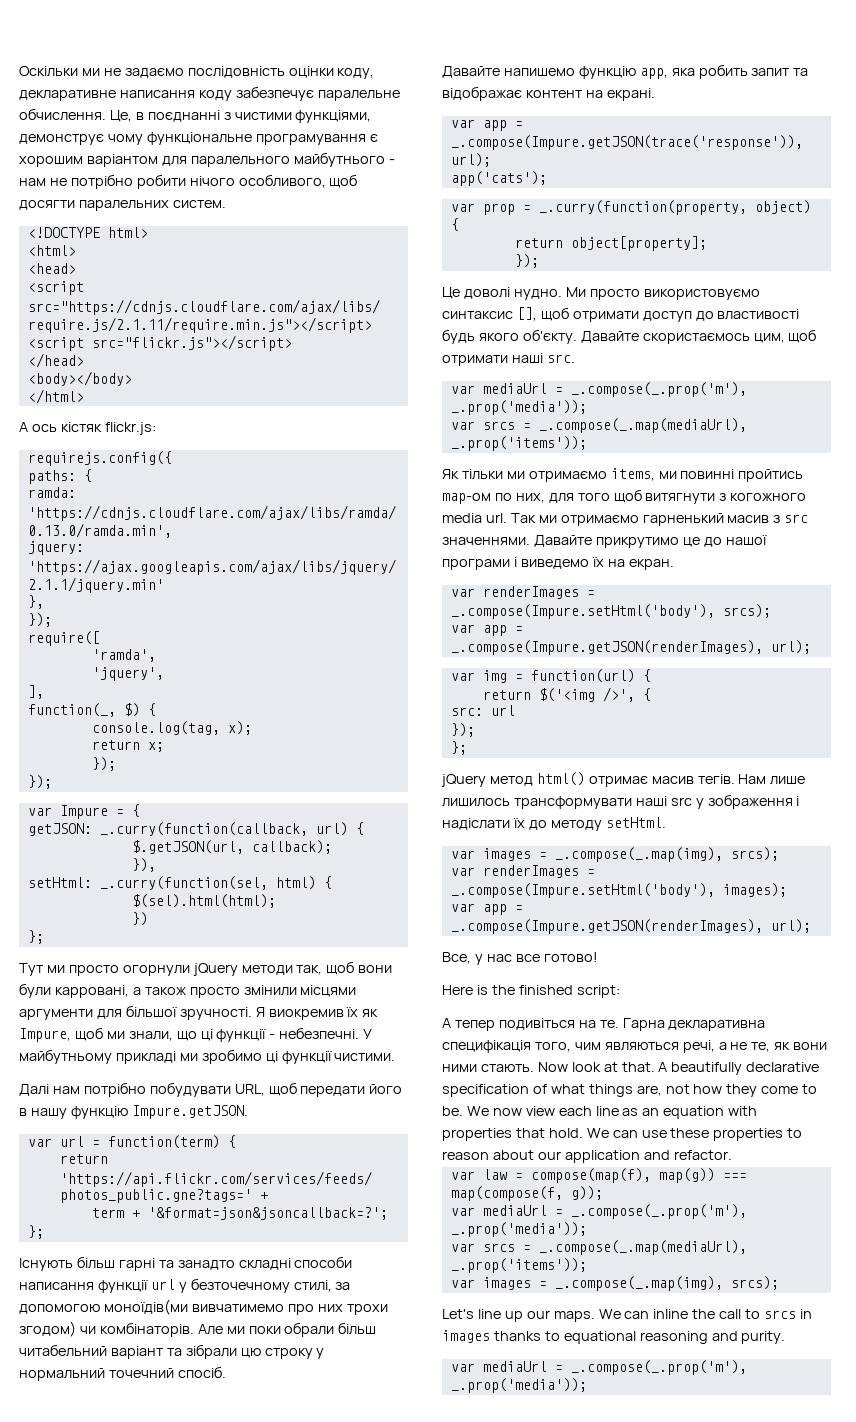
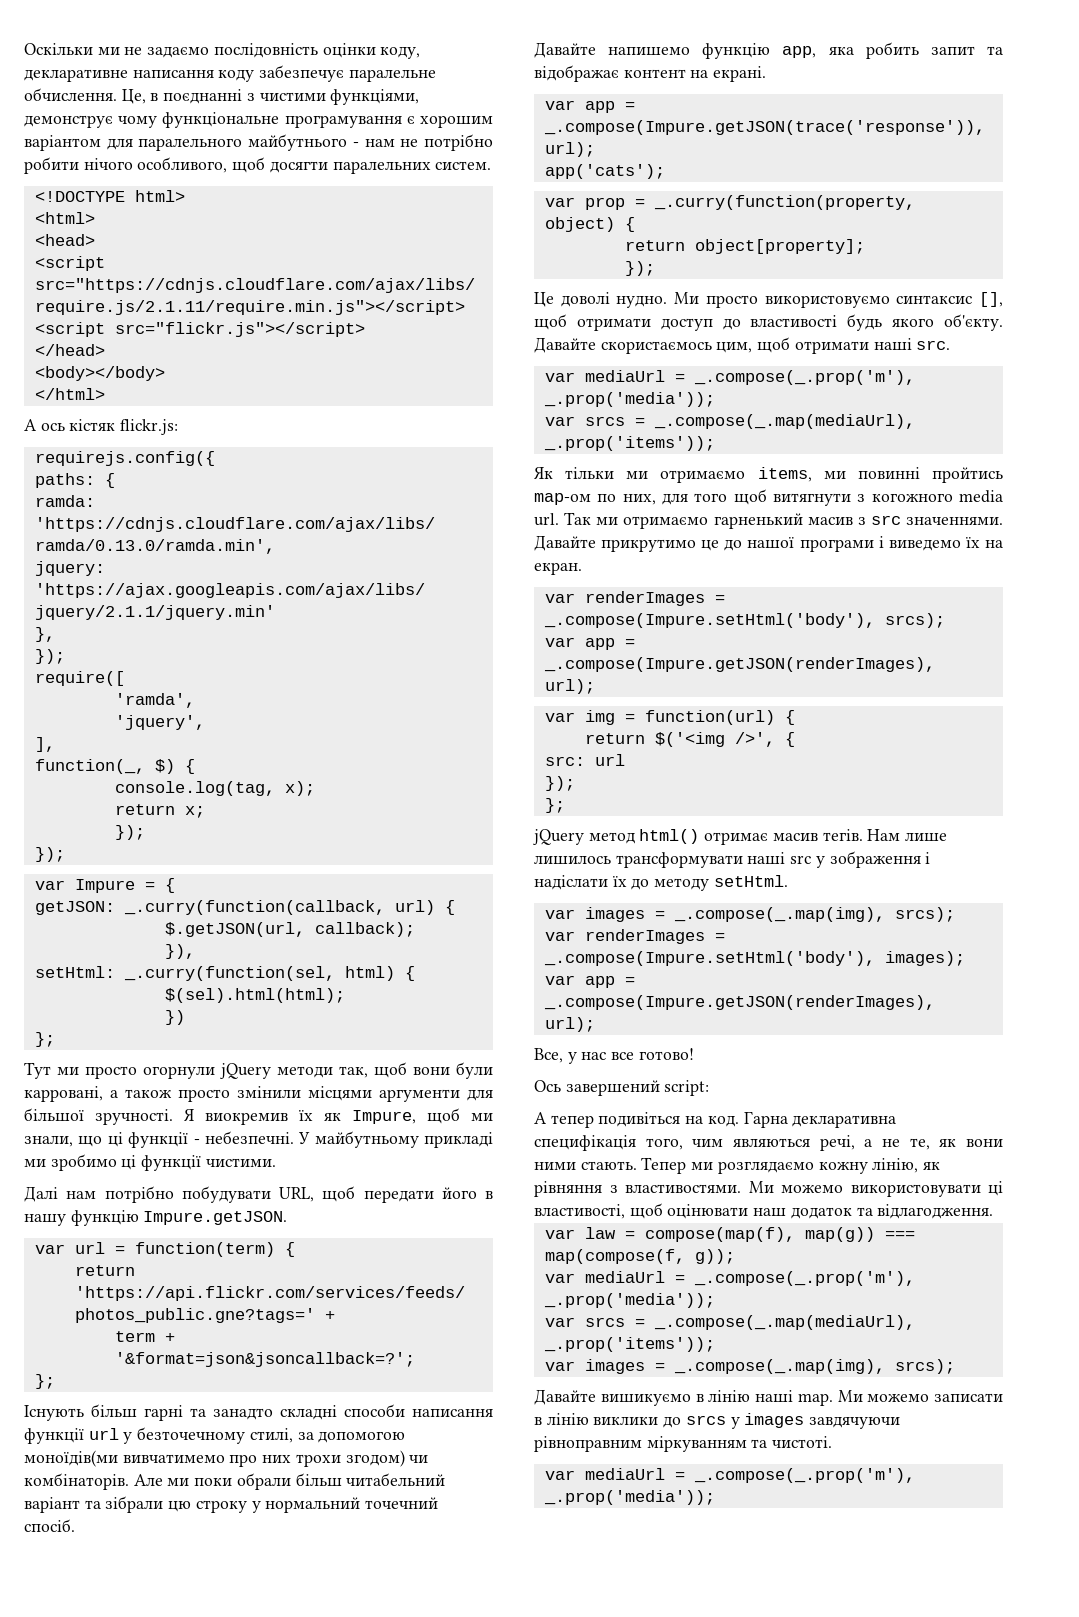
- Here is the finished script:
+ Ось завершений script:
- А тепер подивіться на те.
+ А тепер подивіться на код.
- Now look at that. A beautifully declarative specification of what things are, not how they come to be. We now view each line as an equation with properties that hold. We can use these properties to reason about our application and refactor.
+ Тепер ми розглядаємо кожну лінію, як рівняння з властивостями. Ми можемо використовувати ці властивості, щоб оцінювати наш додаток та відлагодження.
- Let's line up our maps. We can inline the call to srcs in images thanks to equational reasoning and purity.
+ Давайте вишикуємо в лінію наші map. Ми можемо записати в лінію виклики до srcs у images завдячуючи рівноправним міркуванням та чистоті.

